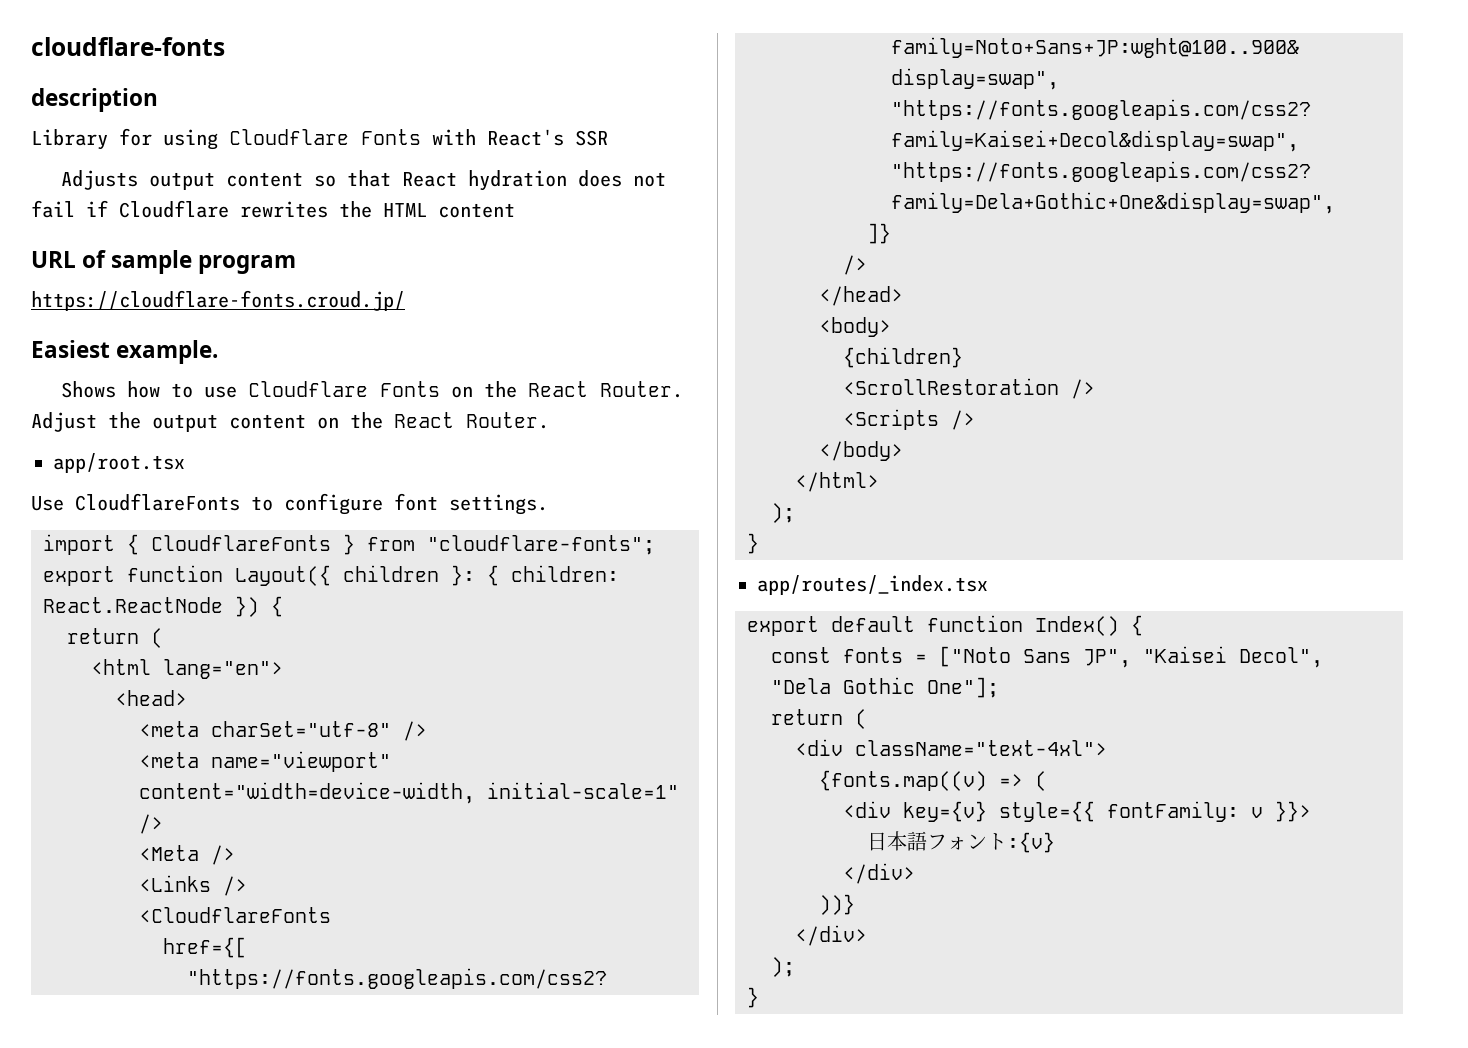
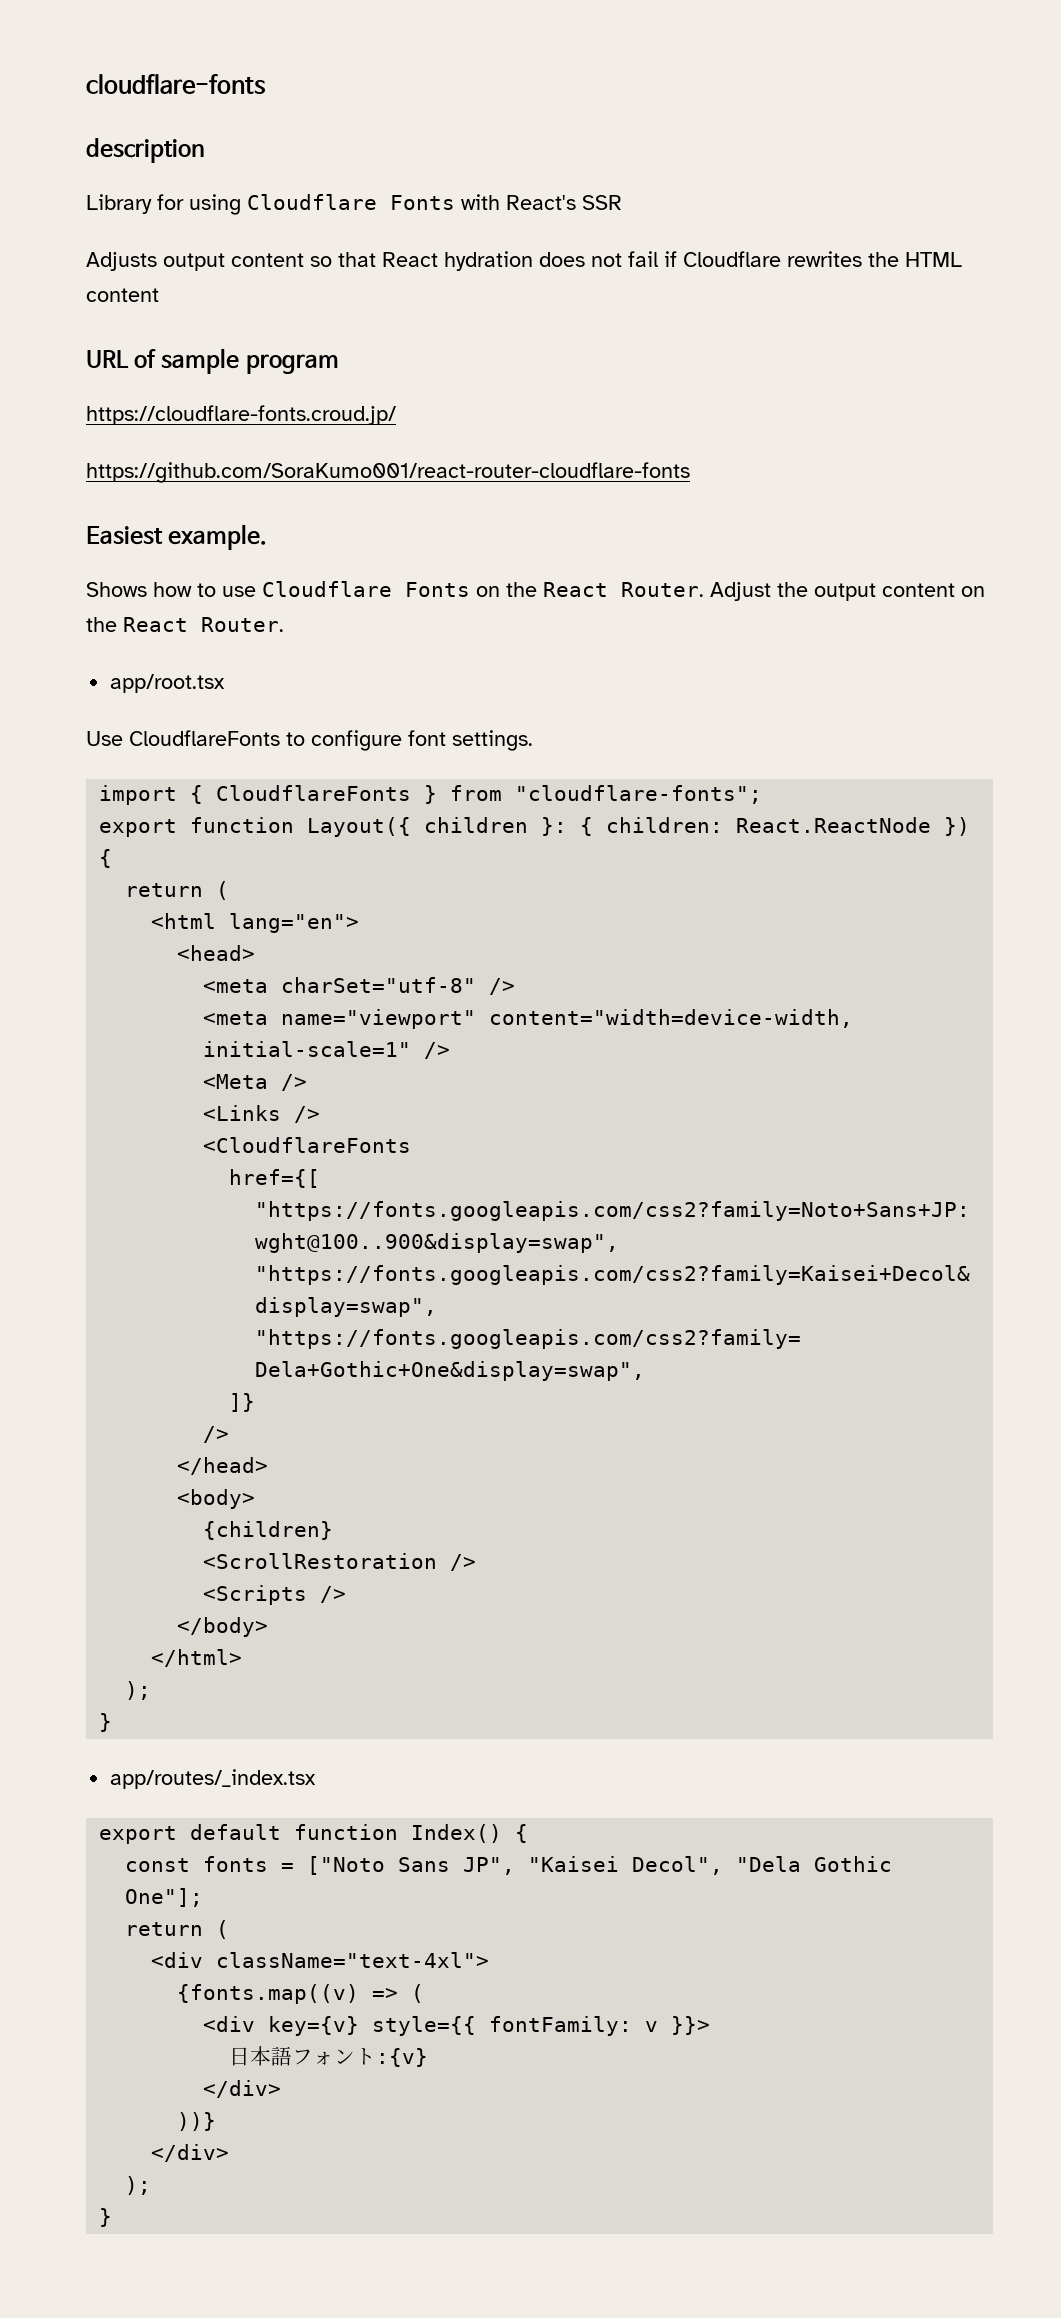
+ https://github.com/SoraKumo001/react-router-cloudflare-fonts

